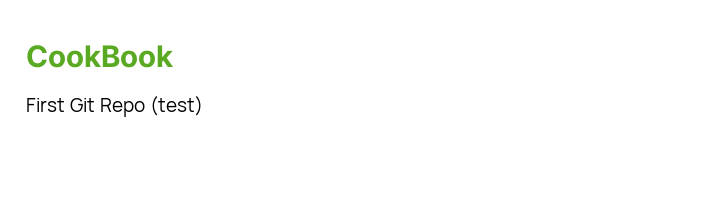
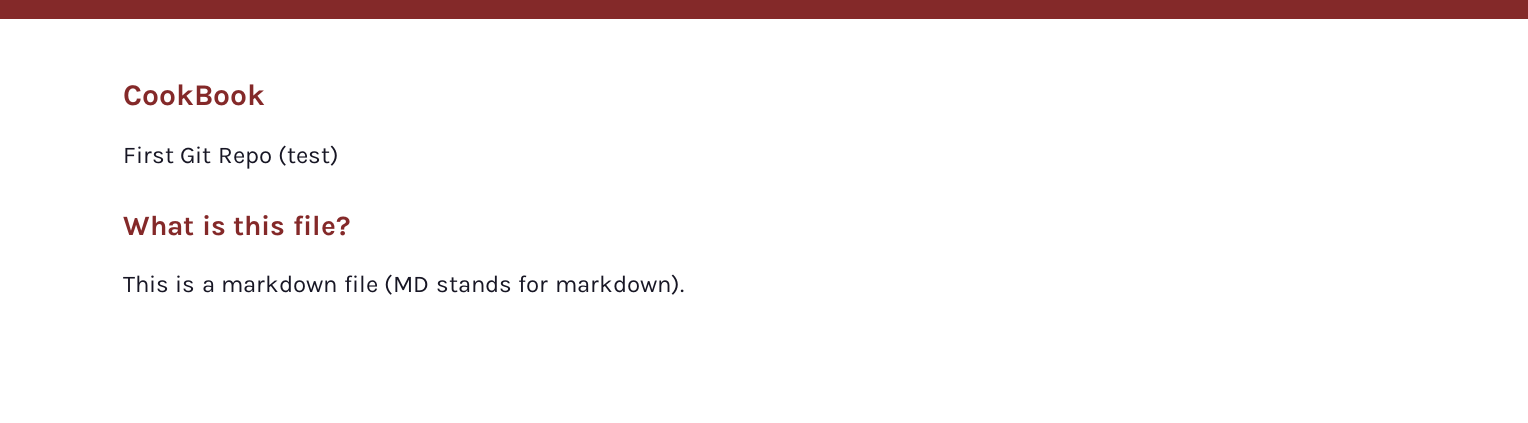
+ What is this file?
+ This is a markdown file (MD stands for markdown).

